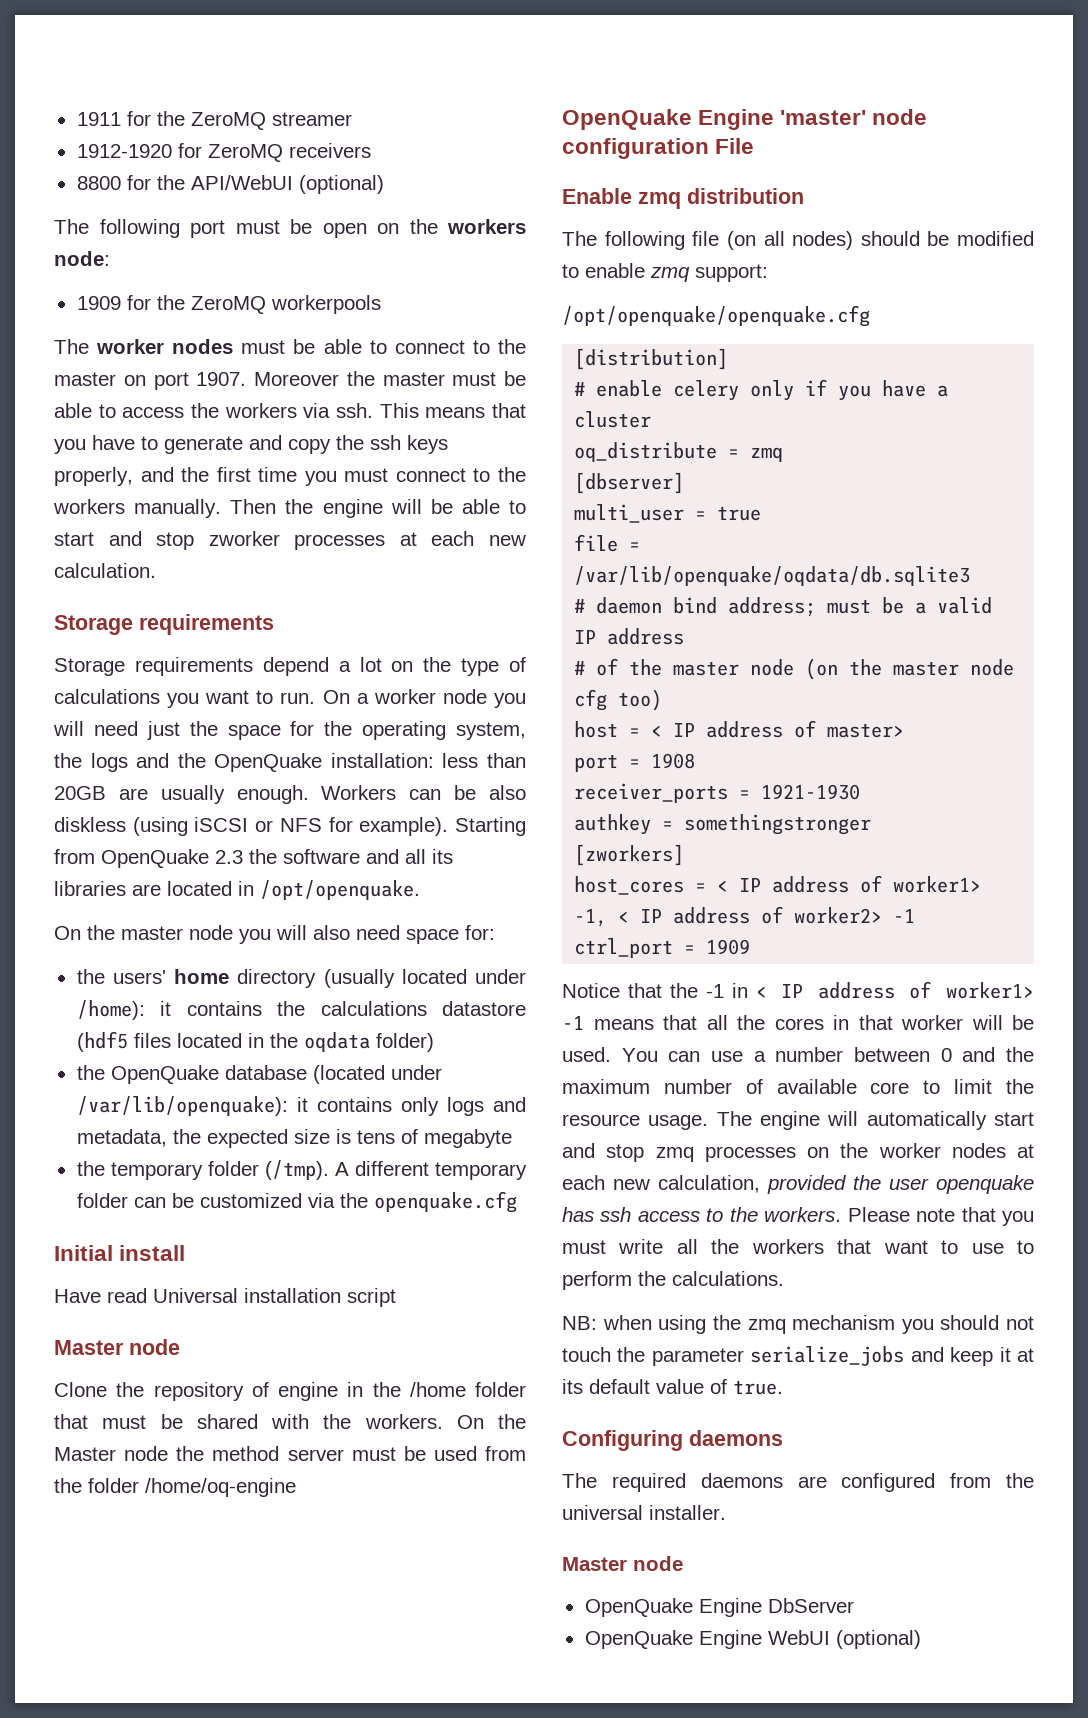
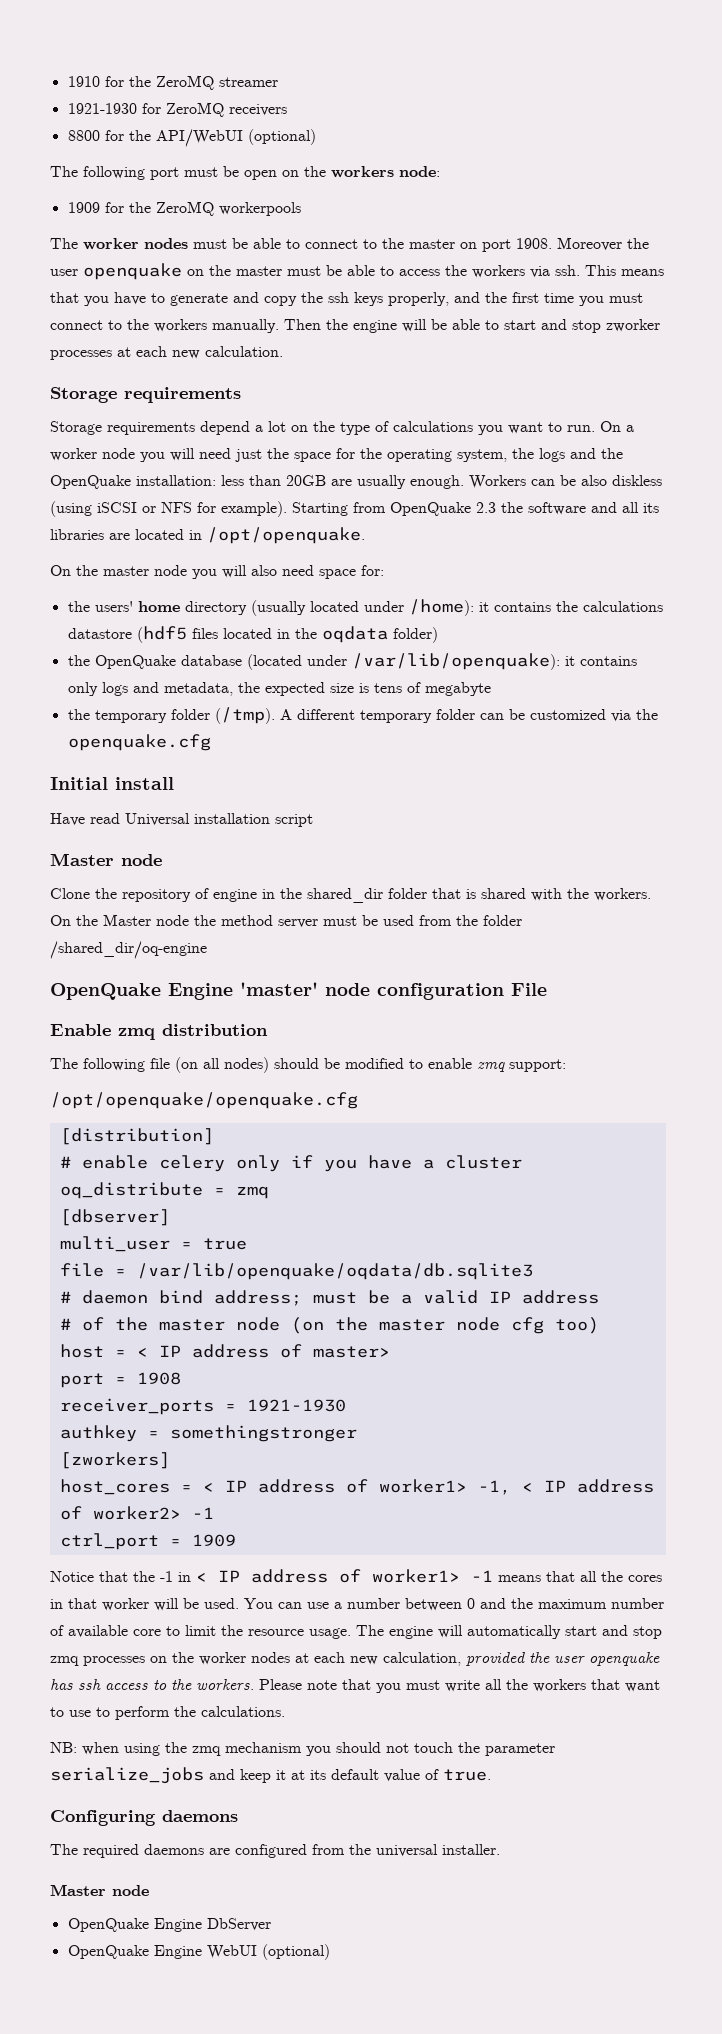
- 1911 for the ZeroMQ streamer
+ 1910 for the ZeroMQ streamer
- 1912-1920 for ZeroMQ receivers
+ 1921-1930 for ZeroMQ receivers
- The worker nodes must be able to connect to the master on port 1907.
+ The worker nodes must be able to connect to the master on port 1908.
- Moreover the master must be able to access the workers via ssh.
+ Moreover the user openquake on the master must be able to access the workers via ssh.
- Clone the repository of engine in the /home folder that must be shared with the workers.
+ Clone the repository of engine in the shared_dir folder that is shared with the workers.
- On the Master node the method server must be used from the folder /home/oq-engine
+ On the Master node the method server must be used from the folder /shared_dir/oq-engine

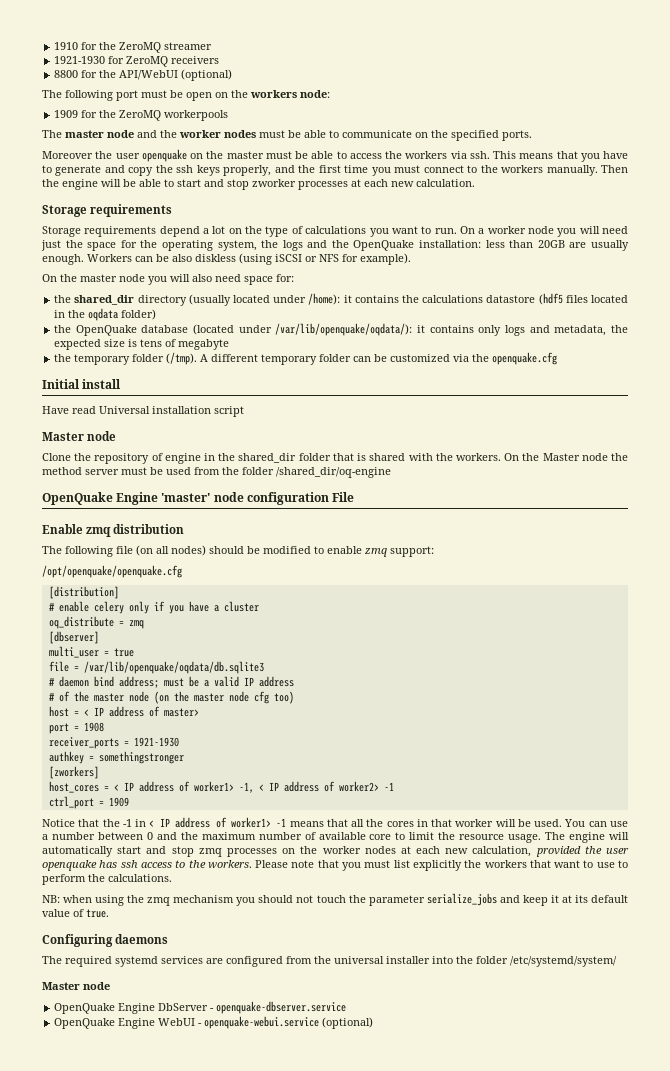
- The worker nodes must be able to connect to the master on port 1908. Moreover the user openquake on the master must be able to access the workers via ssh.
+ The master node and the worker nodes must be able to communicate on the specified ports.
+ Moreover the user openquake on the master must be able to access the workers via ssh.
- Starting from OpenQuake 2.3 the software and all its libraries are located in /opt/openquake.
- the users' home directory (usually located under /home): it contains the calculations datastore (hdf5 files located in the oqdata folder)
+ the shared_dir directory (usually located under /home): it contains the calculations datastore (hdf5 files located in the oqdata folder)
- the OpenQuake database (located under /var/lib/openquake): it contains only logs and metadata, the expected size is tens of megabyte
+ the OpenQuake database (located under /var/lib/openquake/oqdata/): it contains only logs and metadata, the expected size is tens of megabyte
- Please note that you must write all the workers that want to use to perform the calculations.
+ Please note that you must list explicitly the workers that want to use to perform the calculations.
- The required daemons are configured from the universal installer.
+ The required systemd services are configured from the universal installer into the folder /etc/systemd/system/
- OpenQuake Engine DbServer
+ OpenQuake Engine DbServer - openquake-dbserver.service
- OpenQuake Engine WebUI (optional)
+ OpenQuake Engine WebUI - openquake-webui.service (optional)

